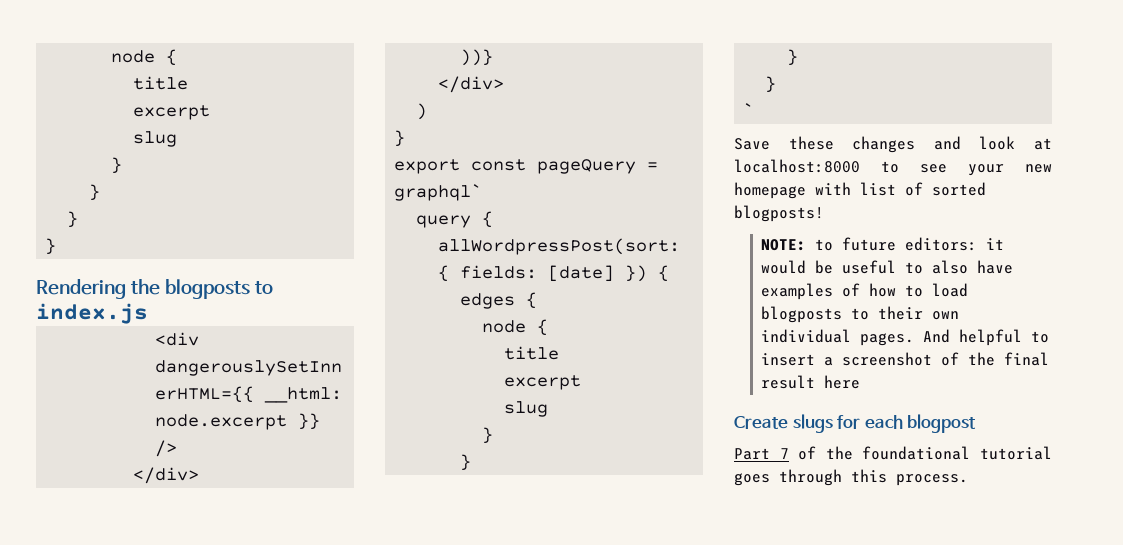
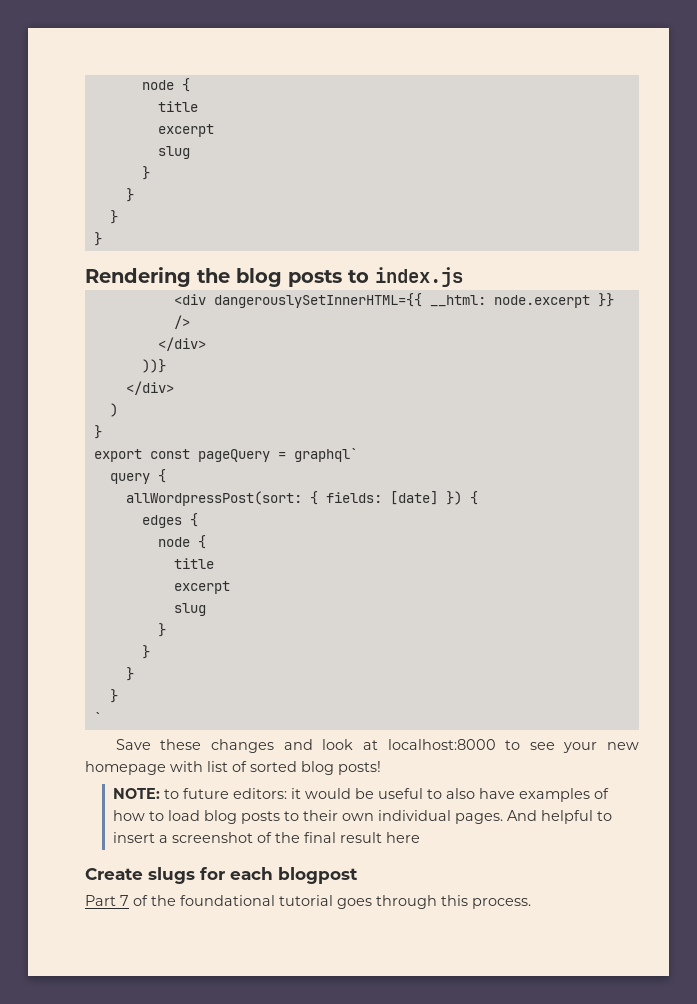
- Rendering the blogposts to index.js
+ Rendering the blog posts to index.js
- Save these changes and look at localhost:8000 to see your new homepage with list of sorted blogposts!
+ Save these changes and look at localhost:8000 to see your new homepage with list of sorted blog posts!
- NOTE: to future editors: it would be useful to also have examples of how to load blogposts to their own individual pages.
+ NOTE: to future editors: it would be useful to also have examples of how to load blog posts to their own individual pages.

